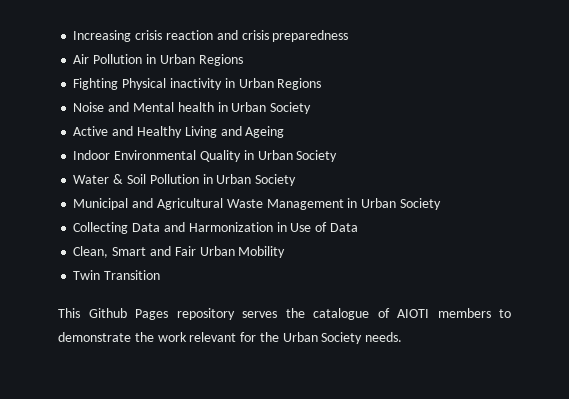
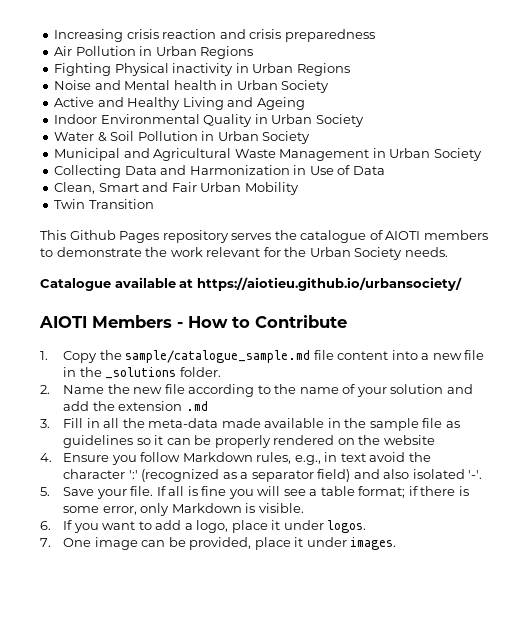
+ Catalogue available at https://aiotieu.github.io/urbansociety/
+ AIOTI Members - How to Contribute
+ 1. Copy the sample/catalogue_sample.md file content into a new file in the _solutions folder.
+ 2. Name the new file according to the name of your solution and add the extension .md
+ 3. Fill in all the meta-data made available in the sample file as guidelines so it can be properly rendered on the website
+ 4. Ensure you follow Markdown rules, e.g., in text avoid the character ':' (recognized as a separator field) and also isolated '-'.
+ 5. Save your file. If all is fine you will see a table format; if there is some error, only Markdown is visible.
+ 6. If you want to add a logo, place it under logos.
+ 7. One image can be provided, place it under images.

